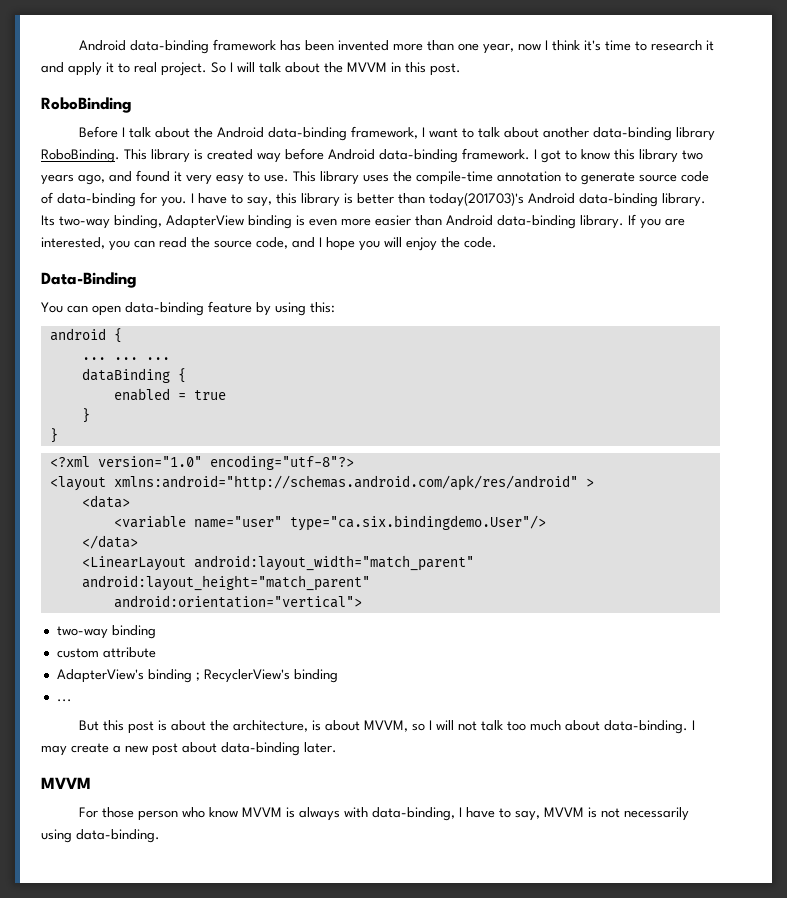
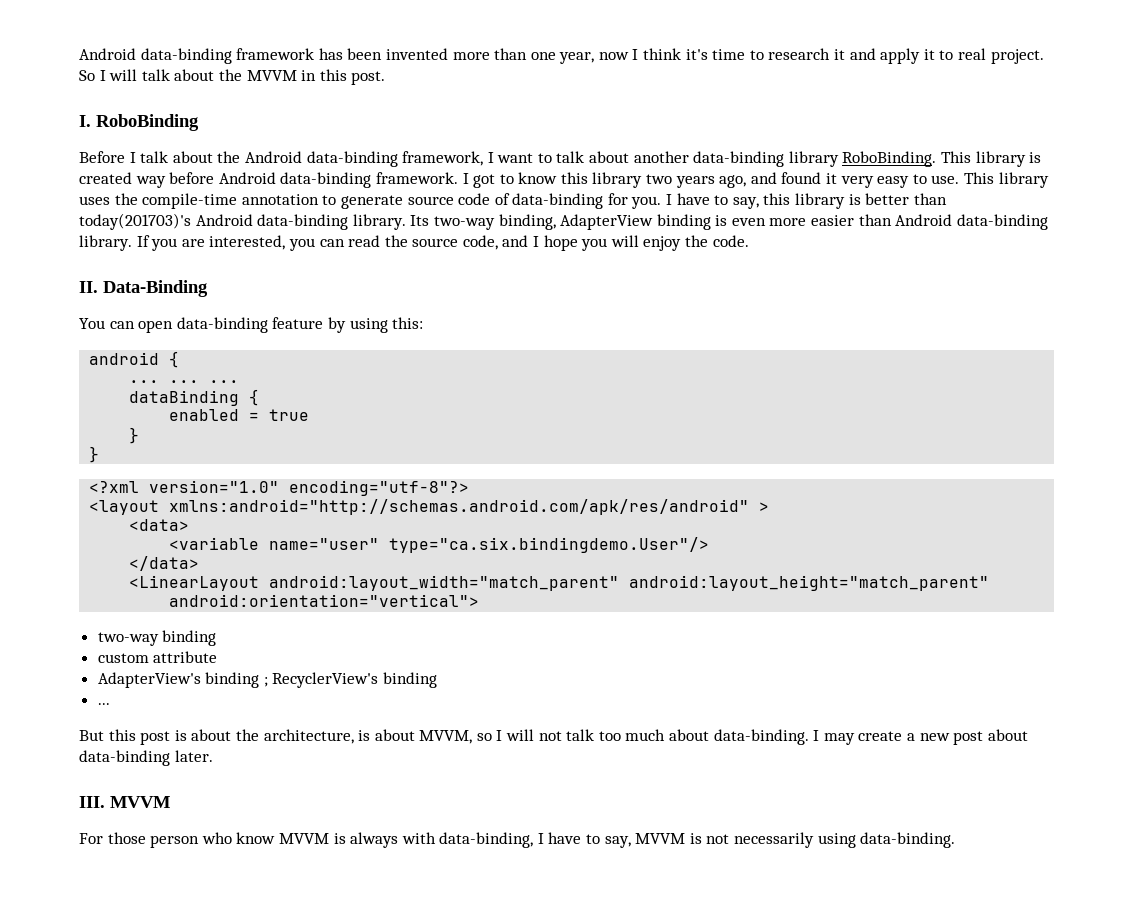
- RoboBinding
+ I. RoboBinding
- Data-Binding
+ II. Data-Binding
  I may create a new post about data-binding later.
- MVVM
+ III. MVVM

